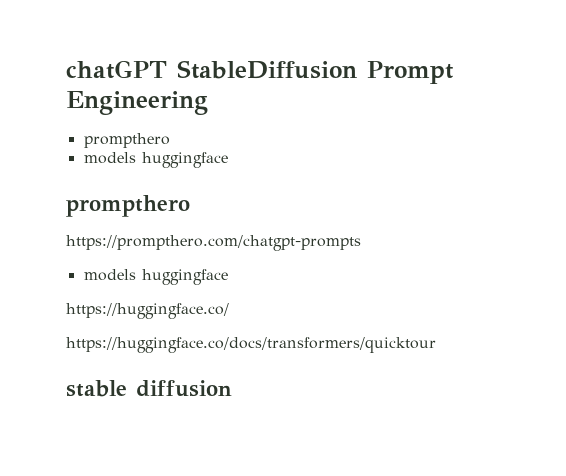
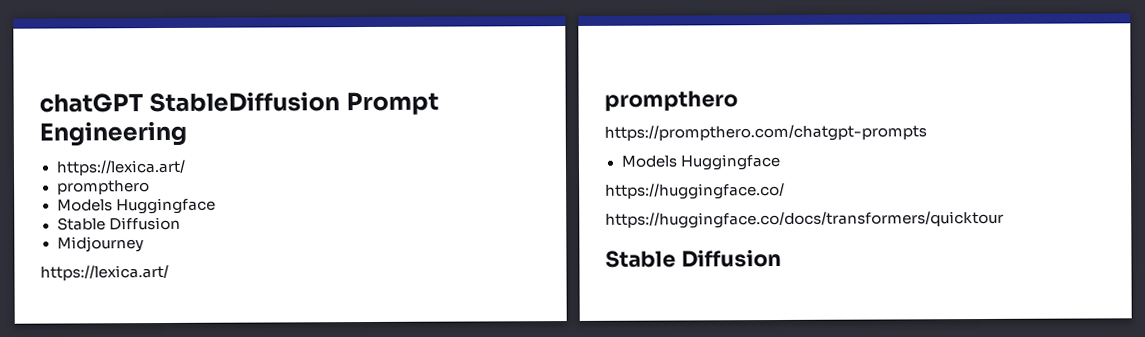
  chatGPT StableDiffusion Prompt Engineering
+ https://lexica.art/
  prompthero
- models huggingface
+ Models Huggingface
+ Stable Diffusion
+ Midjourney
+ https://lexica.art/
  https://prompthero.com/chatgpt-prompts
- models huggingface
+ Models Huggingface
  https://huggingface.co/docs/transformers/quicktour
- stable diffusion
+ Stable Diffusion

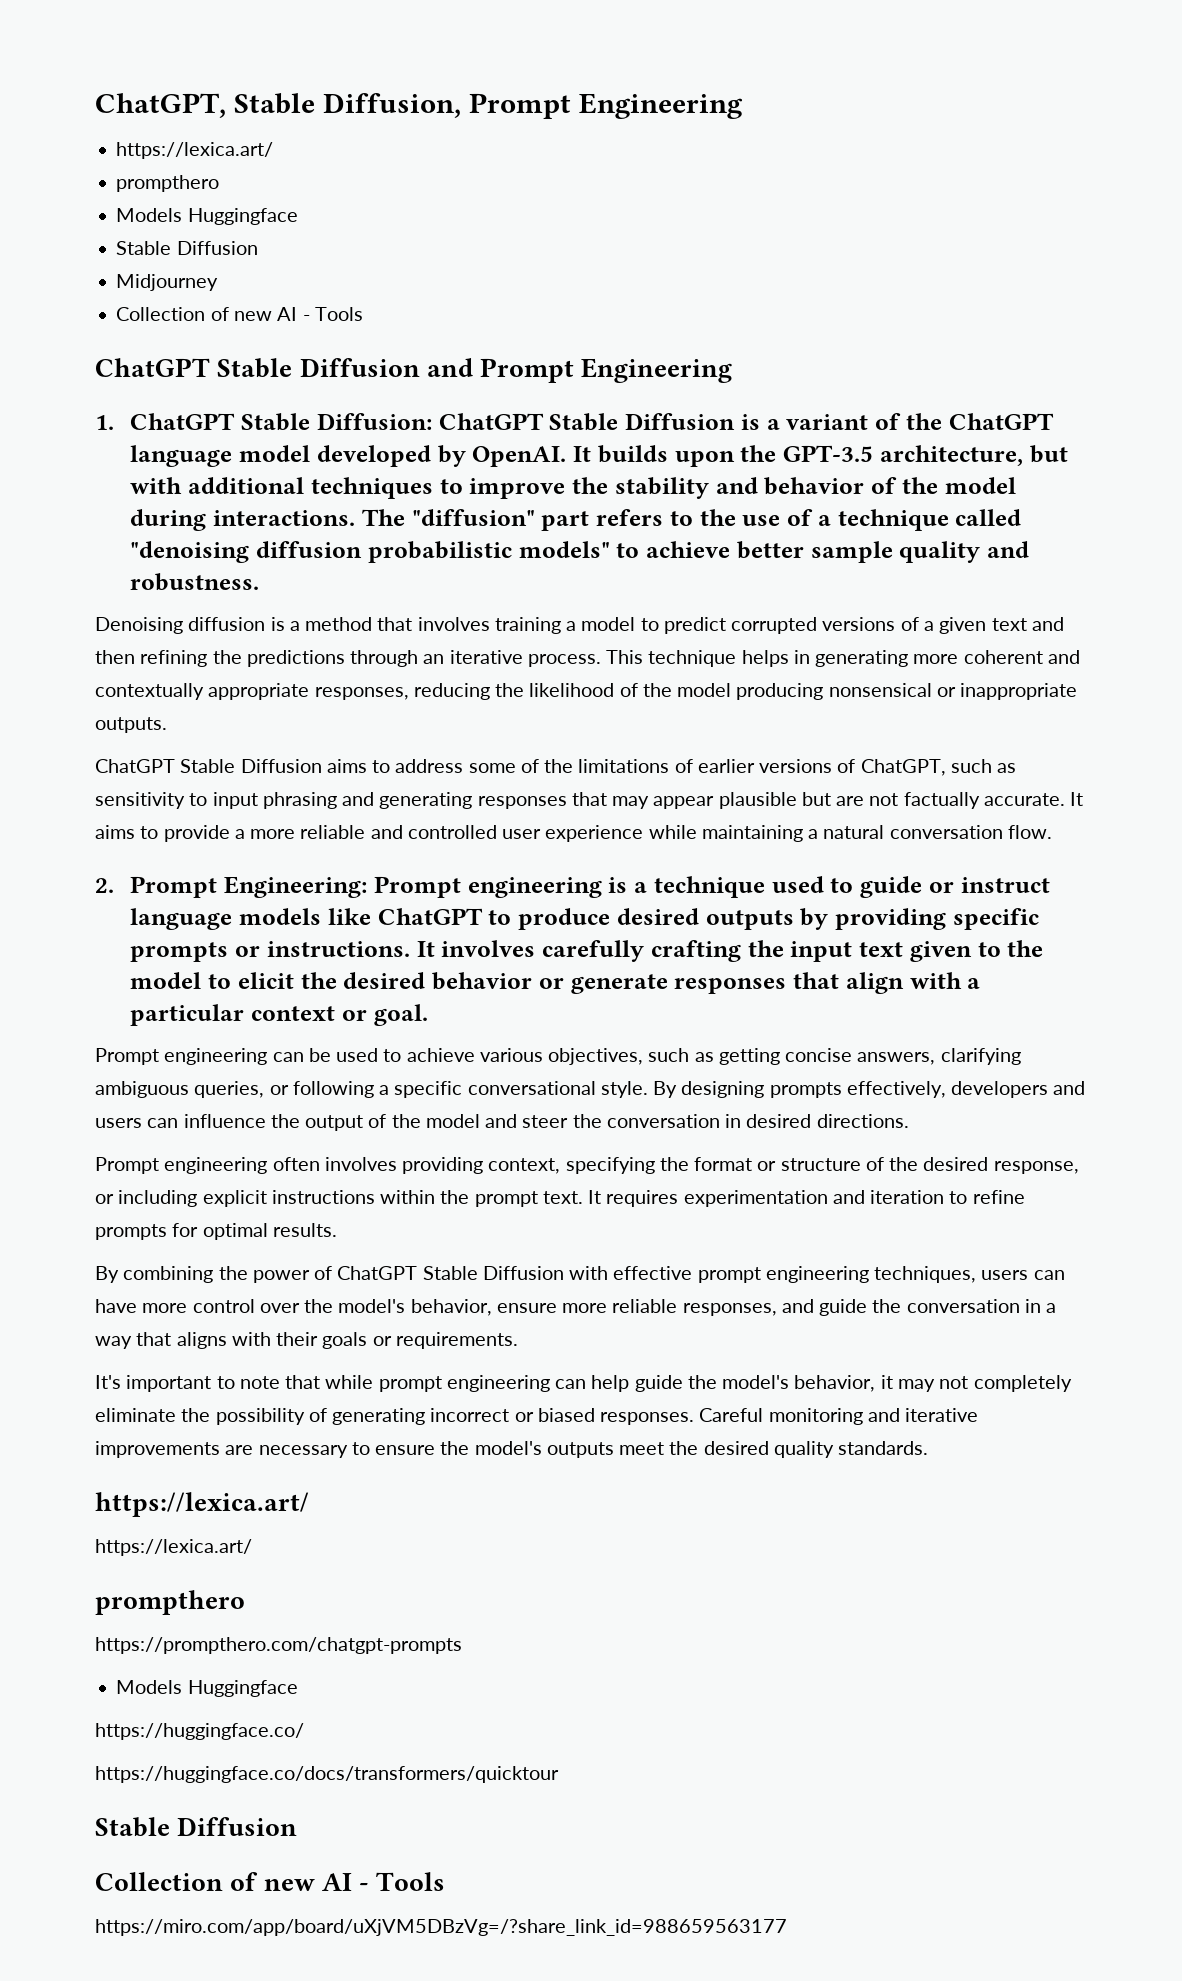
- chatGPT StableDiffusion Prompt Engineering
+ ChatGPT, Stable Diffusion, Prompt Engineering
  Midjourney
+ Collection of new AI - Tools
+ ChatGPT Stable Diffusion and Prompt Engineering
+ 1. ChatGPT Stable Diffusion: ChatGPT Stable Diffusion is a variant of the ChatGPT language model developed by OpenAI. It builds upon the GPT-3.5 architecture, but with additional techniques to improve the stability and behavior of the model during interactions. The "diffusion" part refers to the use of a technique called "denoising diffusion probabilistic models" to achieve better sample quality and robustness.
+ Denoising diffusion is a method that involves training a model to predict corrupted versions of a given text and then refining the predictions through an iterative process. This technique helps in generating more coherent and contextually appropriate responses, reducing the likelihood of the model producing nonsensical or inappropriate outputs.
+ ChatGPT Stable Diffusion aims to address some of the limitations of earlier versions of ChatGPT, such as sensitivity to input phrasing and generating responses that may appear plausible but are not factually accurate. It aims to provide a more reliable and controlled user experience while maintaining a natural conversation flow.
+ 2. Prompt Engineering: Prompt engineering is a technique used to guide or instruct language models like ChatGPT to produce desired outputs by providing specific prompts or instructions. It involves carefully crafting the input text given to the model to elicit the desired behavior or generate responses that align with a particular context or goal.
+ Prompt engineering can be used to achieve various objectives, such as getting concise answers, clarifying ambiguous queries, or following a specific conversational style. By designing prompts effectively, developers and users can influence the output of the model and steer the conversation in desired directions.
+ Prompt engineering often involves providing context, specifying the format or structure of the desired response, or including explicit instructions within the prompt text. It requires experimentation and iteration to refine prompts for optimal results.
+ By combining the power of ChatGPT Stable Diffusion with effective prompt engineering techniques, users can have more control over the model's behavior, ensure more reliable responses, and guide the conversation in a way that aligns with their goals or requirements.
+ It's important to note that while prompt engineering can help guide the model's behavior, it may not completely eliminate the possibility of generating incorrect or biased responses. Careful monitoring and iterative improvements are necessary to ensure the model's outputs meet the desired quality standards.
+ https://lexica.art/
  https://huggingface.co/docs/transformers/quicktour
  Stable Diffusion
+ Collection of new AI - Tools
+ https://miro.com/app/board/uXjVM5DBzVg=/?share_link_id=988659563177

